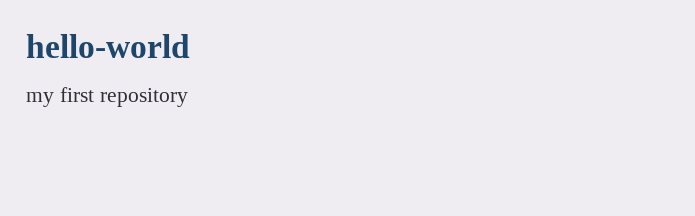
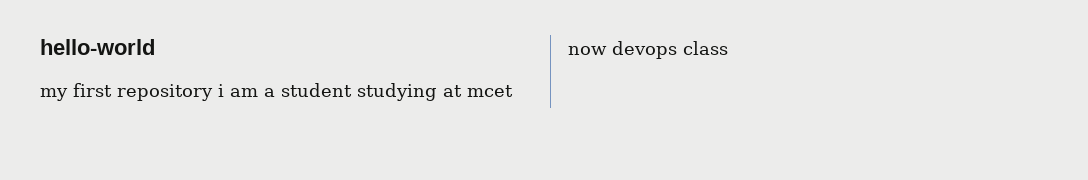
- my first repository
+ my first repository i am a student studying at mcet now devops class

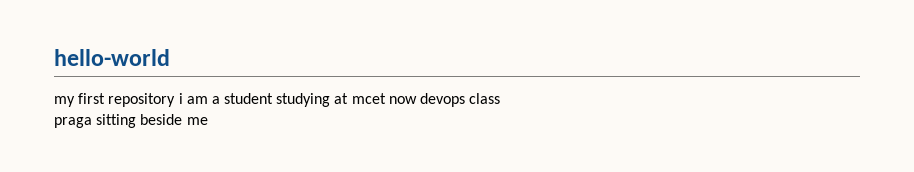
+ praga sitting beside me

